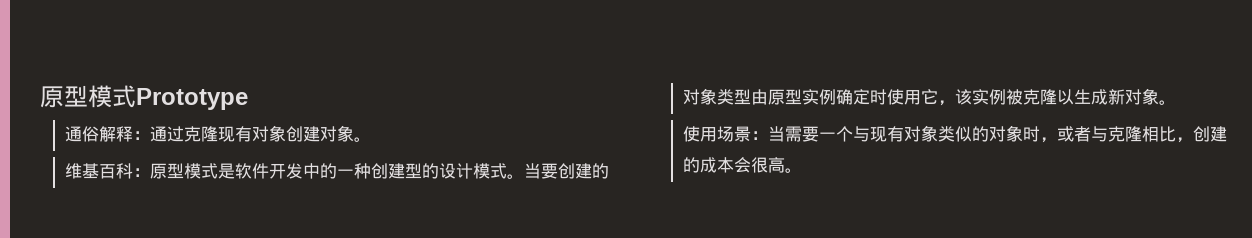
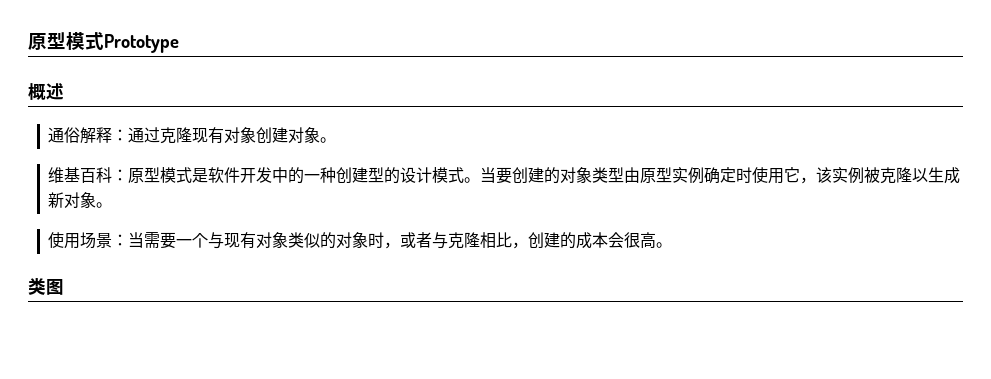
+ 概述
+ 类图

